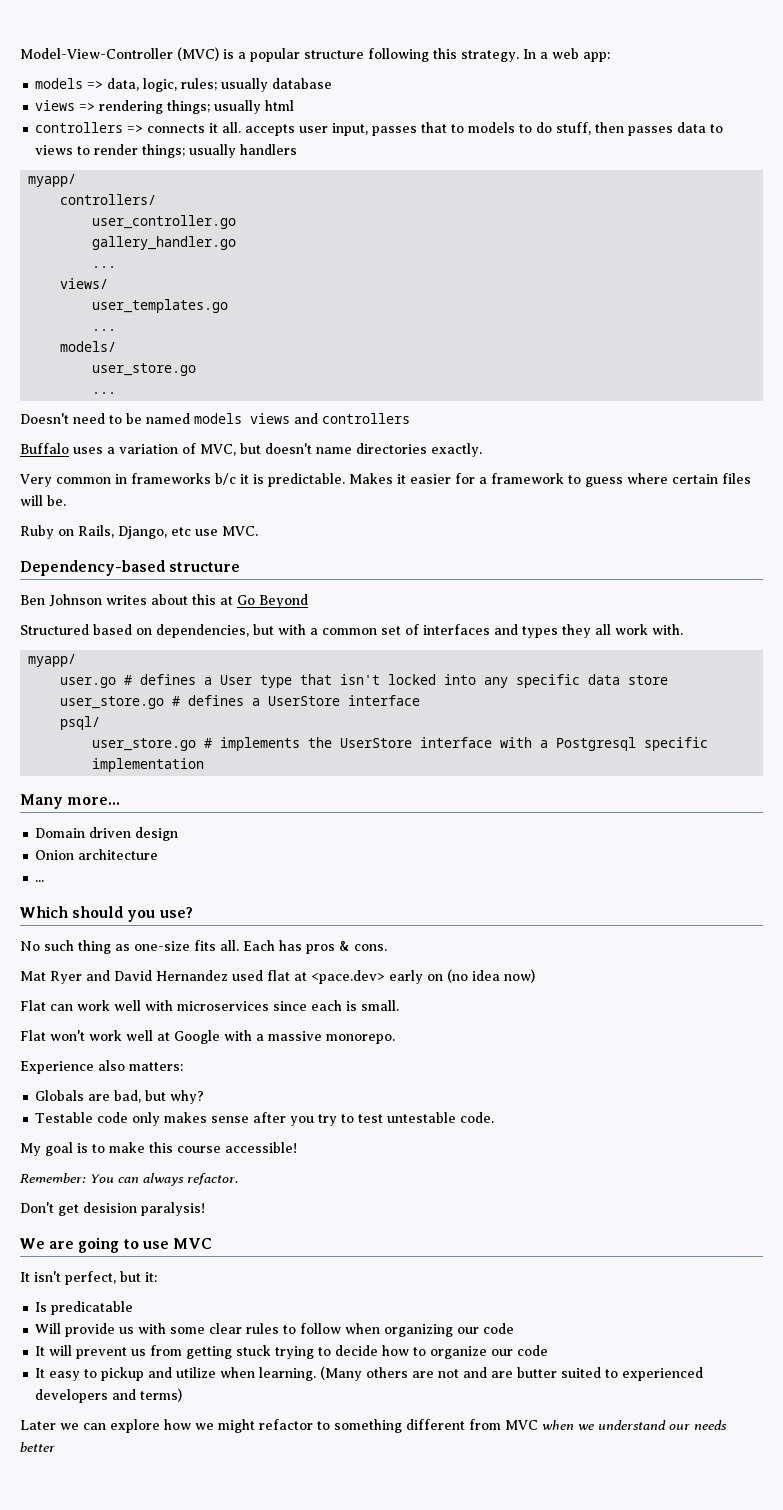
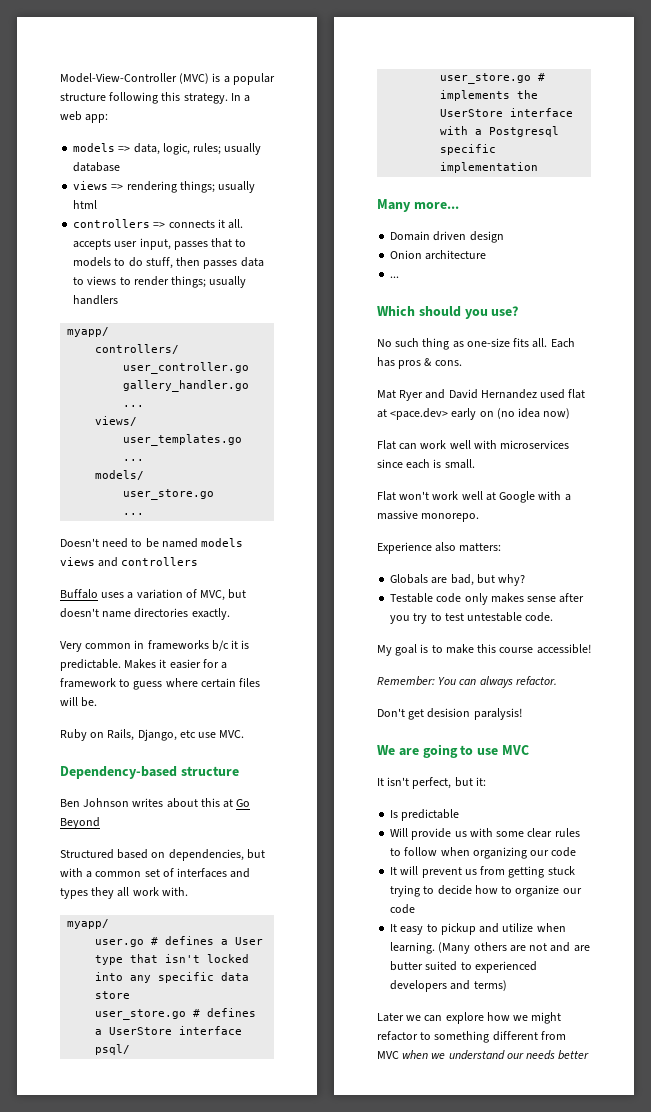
- Is predicatable
+ Is predictable

